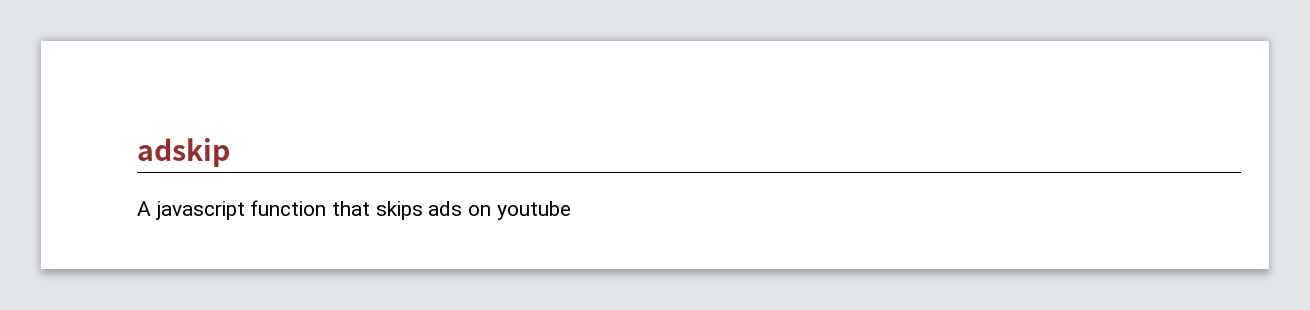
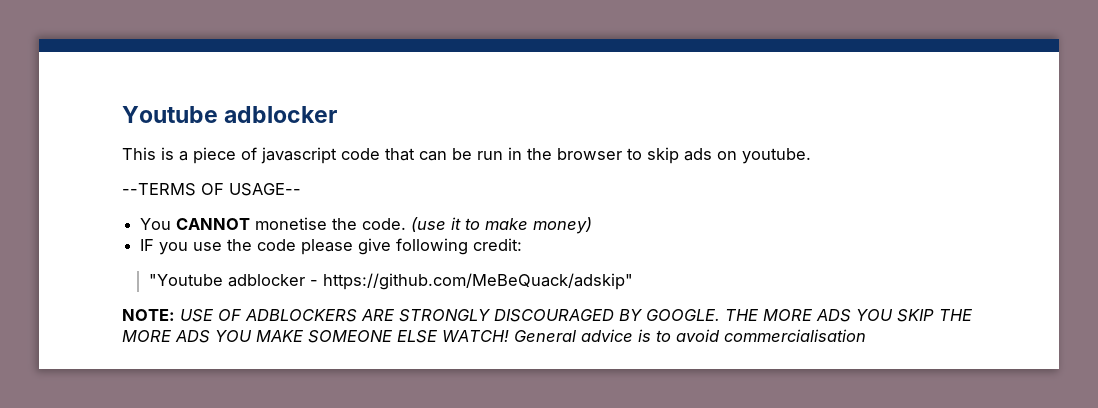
- adskip
- A javascript function that skips ads on youtube
+ Youtube adblocker
+ This is a piece of javascript code that can be run in the browser to skip ads on youtube.
+ --TERMS OF USAGE--
+ You CANNOT monetise the code. (use it to make money)
+ IF you use the code please give following credit:
+ "Youtube adblocker - https://github.com/MeBeQuack/adskip"
+ NOTE: USE OF ADBLOCKERS ARE STRONGLY DISCOURAGED BY GOOGLE. THE MORE ADS YOU SKIP THE MORE ADS YOU MAKE SOMEONE ELSE WATCH! General advice is to avoid commercialisation

